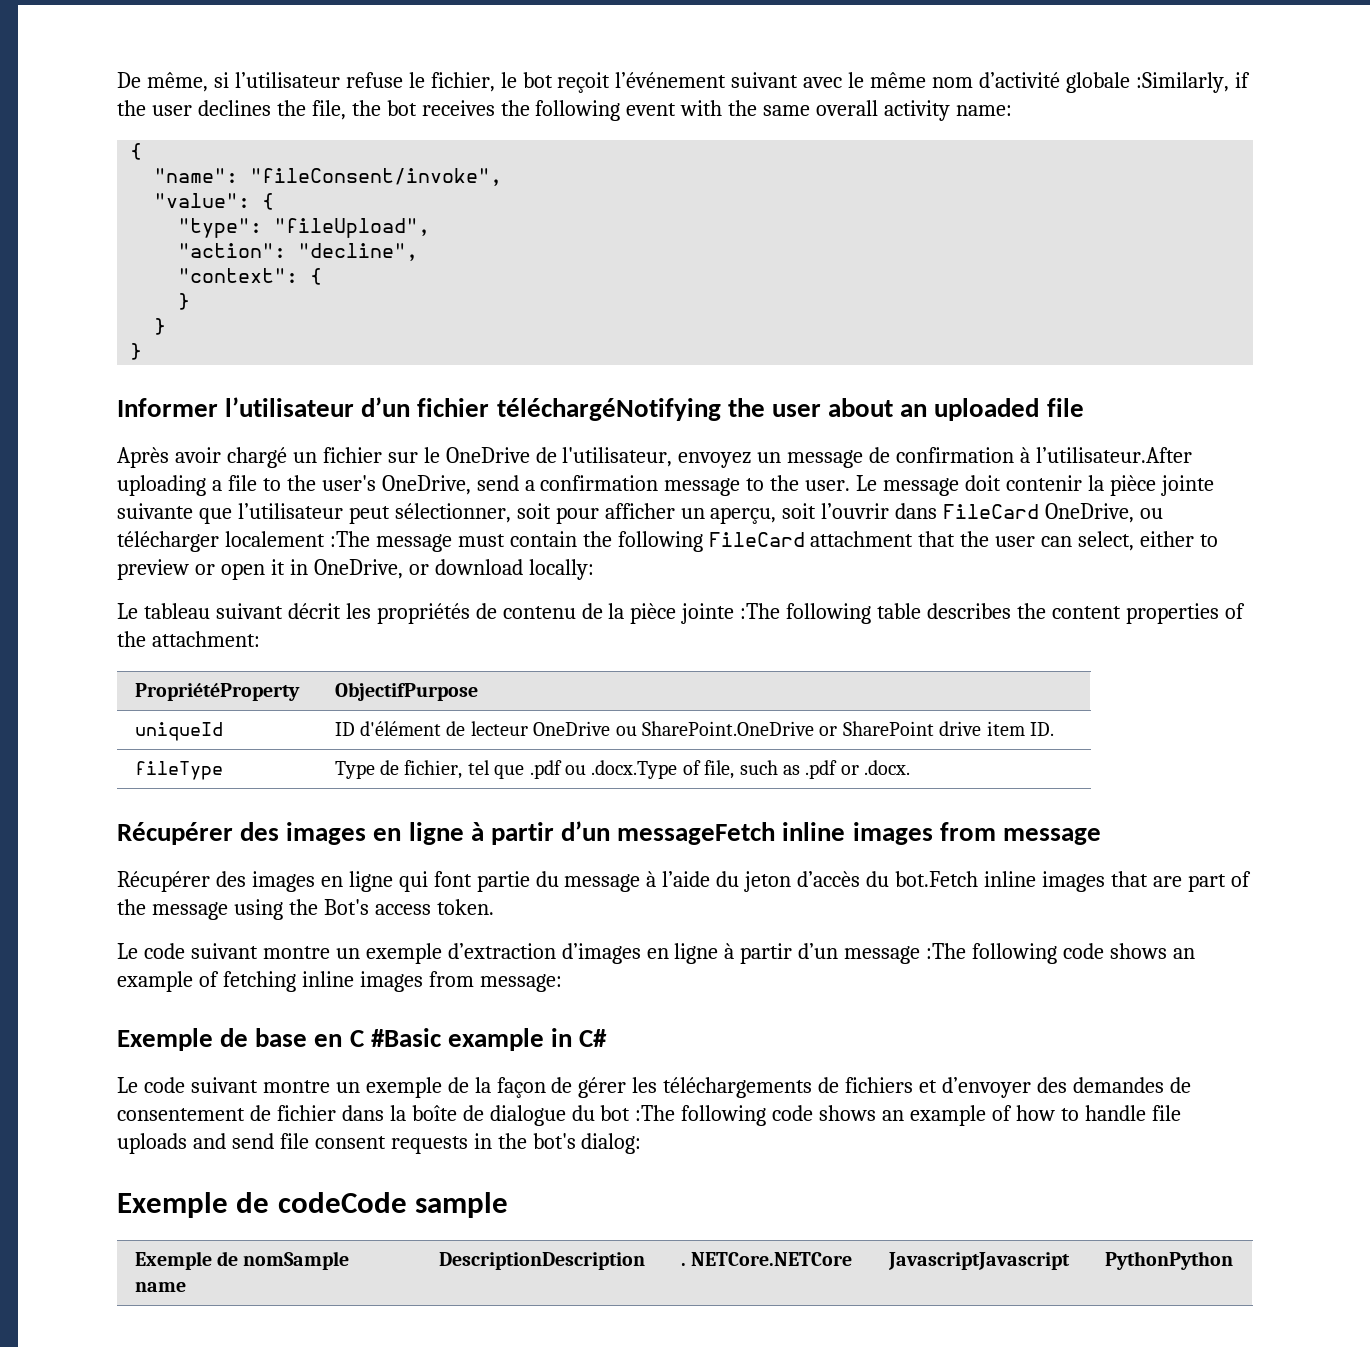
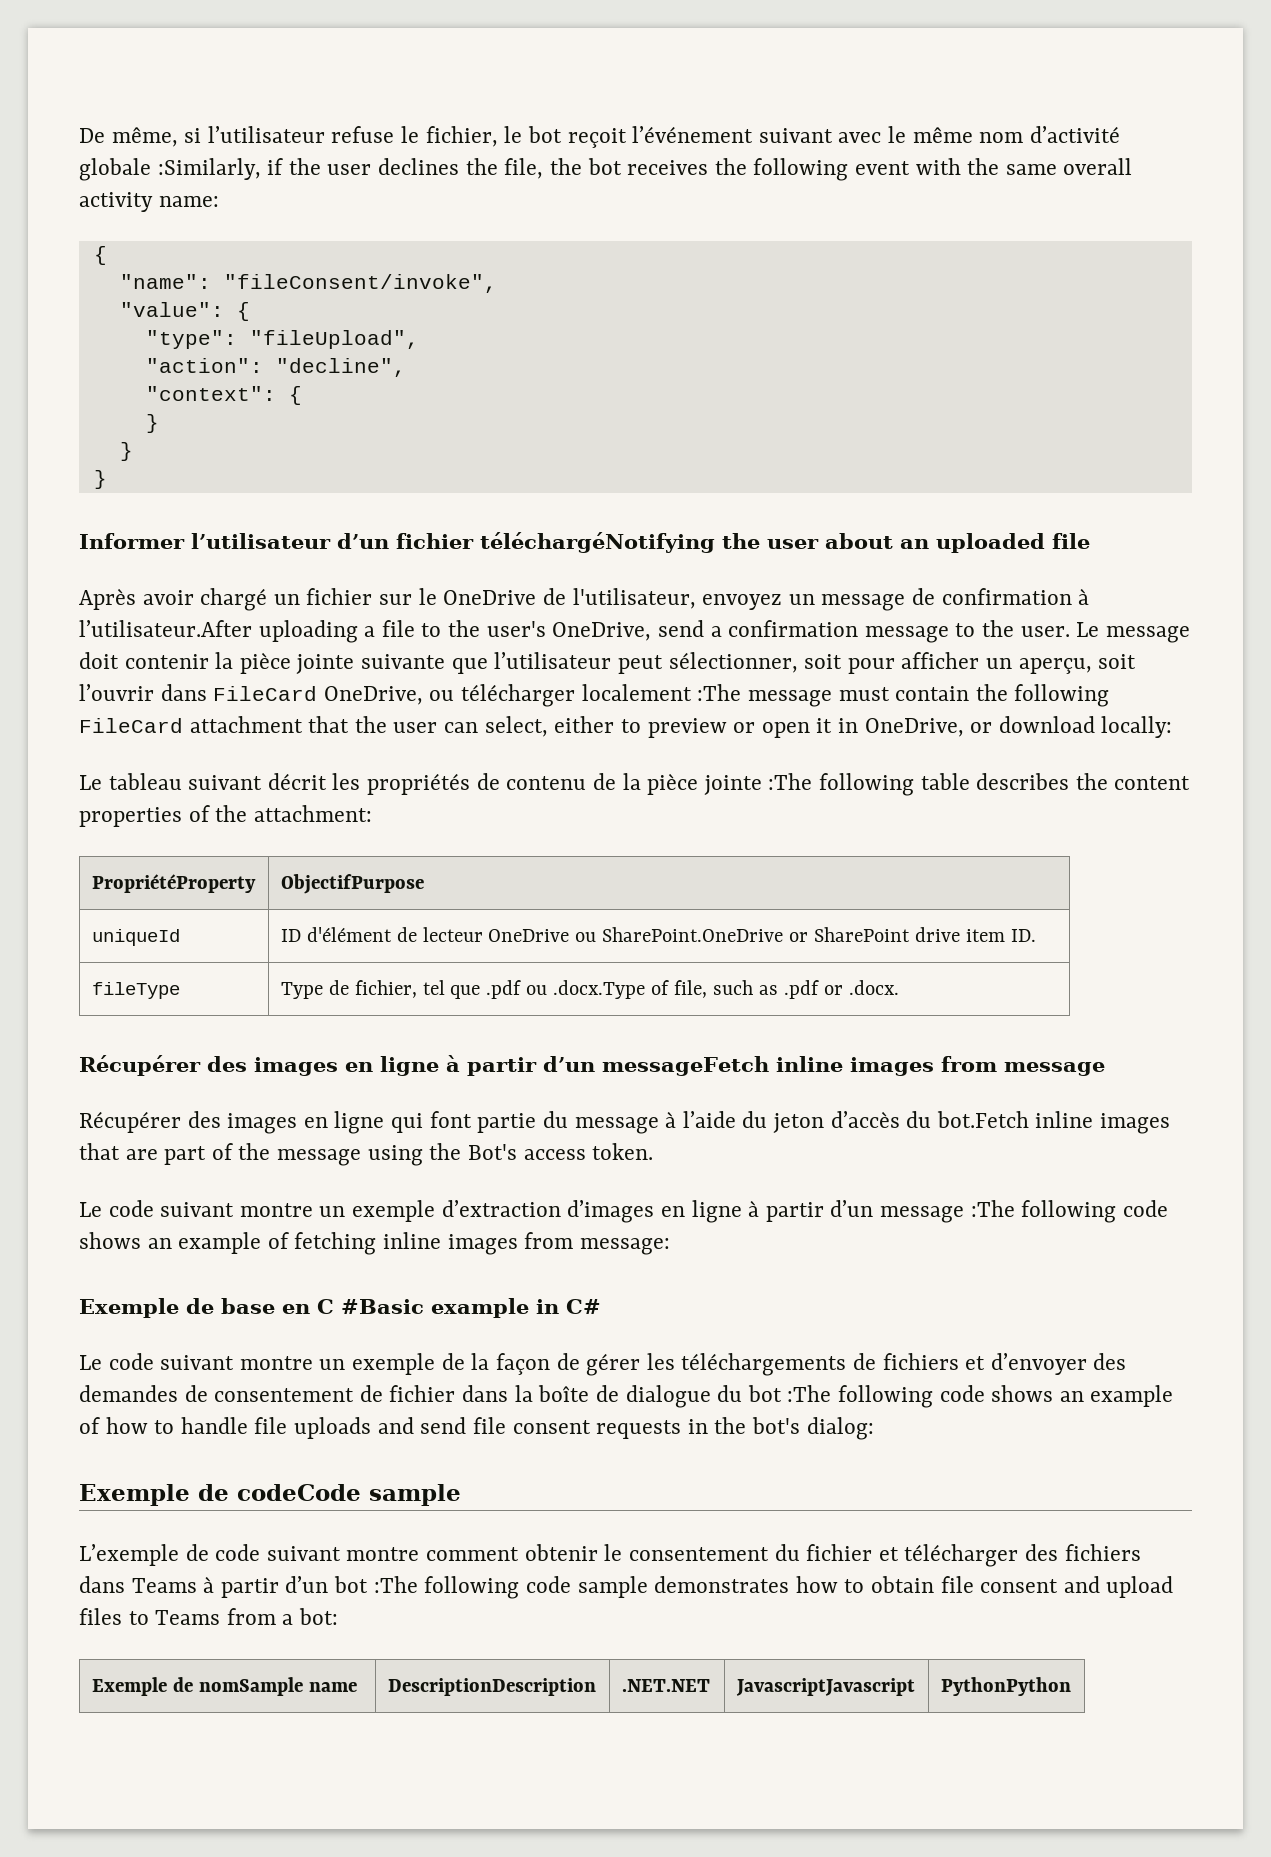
+ L’exemple de code suivant montre comment obtenir le consentement du fichier et télécharger des fichiers dans Teams à partir d’un bot :The following code sample demonstrates how to obtain file consent and upload files to Teams from a bot:
- Exemple de nomSample name | DescriptionDescription | . NETCore.NETCore | JavascriptJavascript | PythonPython
+ Exemple de nomSample name | DescriptionDescription | .NET.NET | JavascriptJavascript | PythonPython

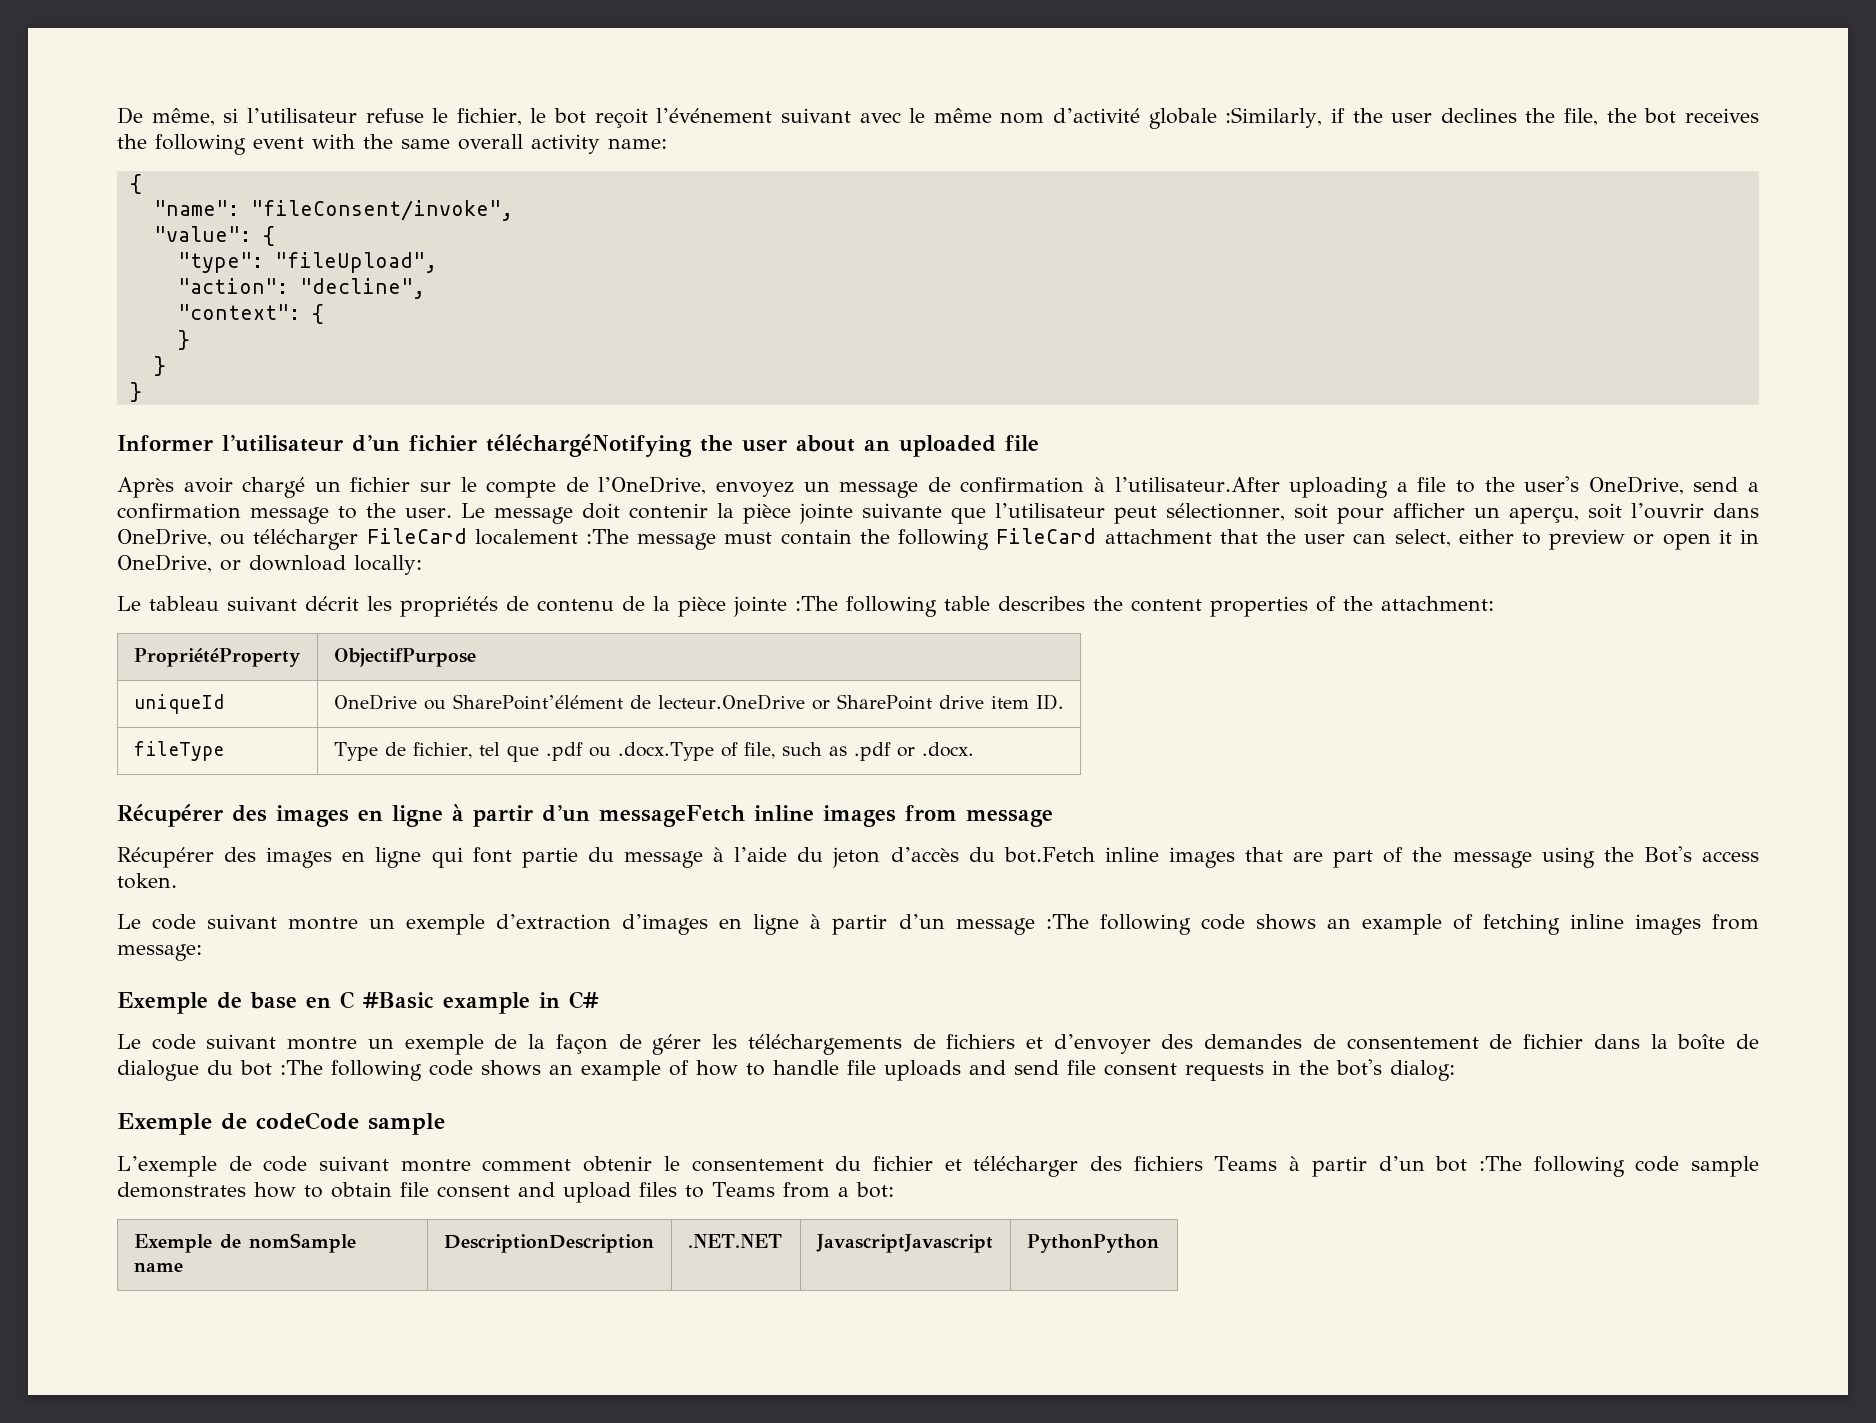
- Après avoir chargé un fichier sur le OneDrive de l'utilisateur, envoyez un message de confirmation à l’utilisateur.After uploading a file to the user's OneDrive, send a confirmation message to the user.
+ Après avoir chargé un fichier sur le compte de l’OneDrive, envoyez un message de confirmation à l’utilisateur.After uploading a file to the user's OneDrive, send a confirmation message to the user.
- Le message doit contenir la pièce jointe suivante que l’utilisateur peut sélectionner, soit pour afficher un aperçu, soit l’ouvrir dans FileCard OneDrive, ou télécharger localement :The message must contain the following FileCard attachment that the user can select, either to preview or open it in OneDrive, or download locally:
+ Le message doit contenir la pièce jointe suivante que l’utilisateur peut sélectionner, soit pour afficher un aperçu, soit l’ouvrir dans OneDrive, ou télécharger FileCard localement :The message must contain the following FileCard attachment that the user can select, either to preview or open it in OneDrive, or download locally:
- uniqueId | ID d'élément de lecteur OneDrive ou SharePoint.OneDrive or SharePoint drive item ID.
+ uniqueId | OneDrive ou SharePoint’élément de lecteur.OneDrive or SharePoint drive item ID.
- L’exemple de code suivant montre comment obtenir le consentement du fichier et télécharger des fichiers dans Teams à partir d’un bot :The following code sample demonstrates how to obtain file consent and upload files to Teams from a bot:
+ L’exemple de code suivant montre comment obtenir le consentement du fichier et télécharger des fichiers Teams à partir d’un bot :The following code sample demonstrates how to obtain file consent and upload files to Teams from a bot:

